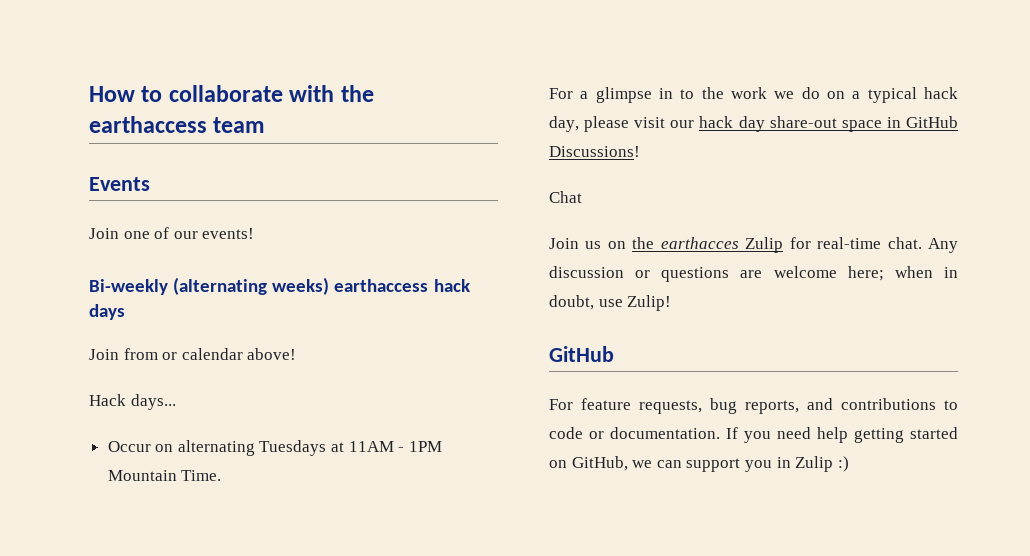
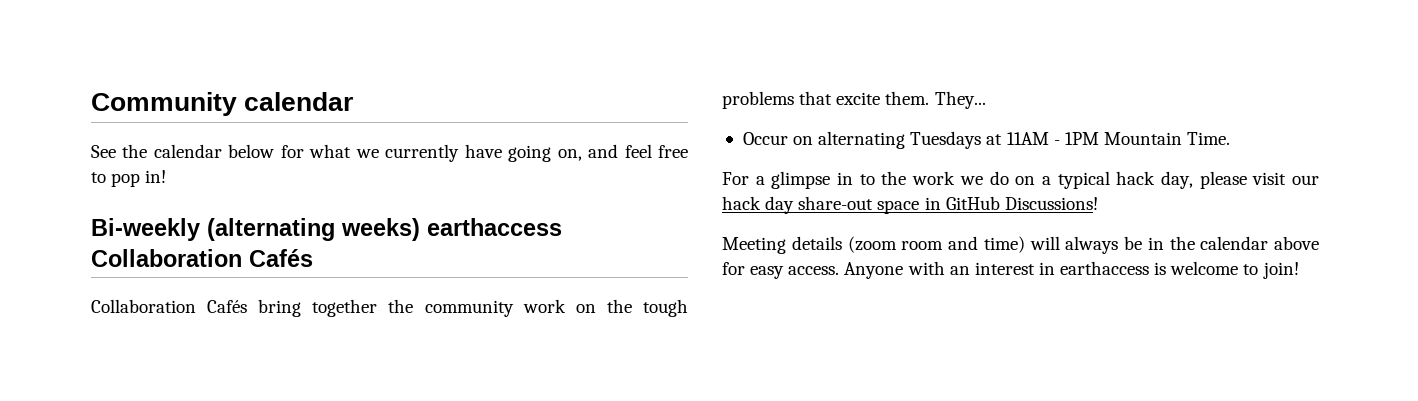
- How to collaborate with the earthaccess team
- Events
- Join one of our events!
- Bi-weekly (alternating weeks) earthaccess hack days
- Join from or calendar above!
- Hack days...
+ Community calendar
+ See the calendar below for what we currently have going on, and feel free to pop in!
+ Bi-weekly (alternating weeks) earthaccess Collaboration Cafés
+ Collaboration Cafés bring together the community work on the tough problems that excite them. They...
- Chat
- Join us on the earthacces Zulip for real-time chat. Any discussion or questions are welcome here; when in doubt, use Zulip!
- GitHub
- For feature requests, bug reports, and contributions to code or documentation. If you need help getting started on GitHub, we can support you in Zulip :)
+ Meeting details (zoom room and time) will always be in the calendar above for easy access. Anyone with an interest in earthaccess is welcome to join!

